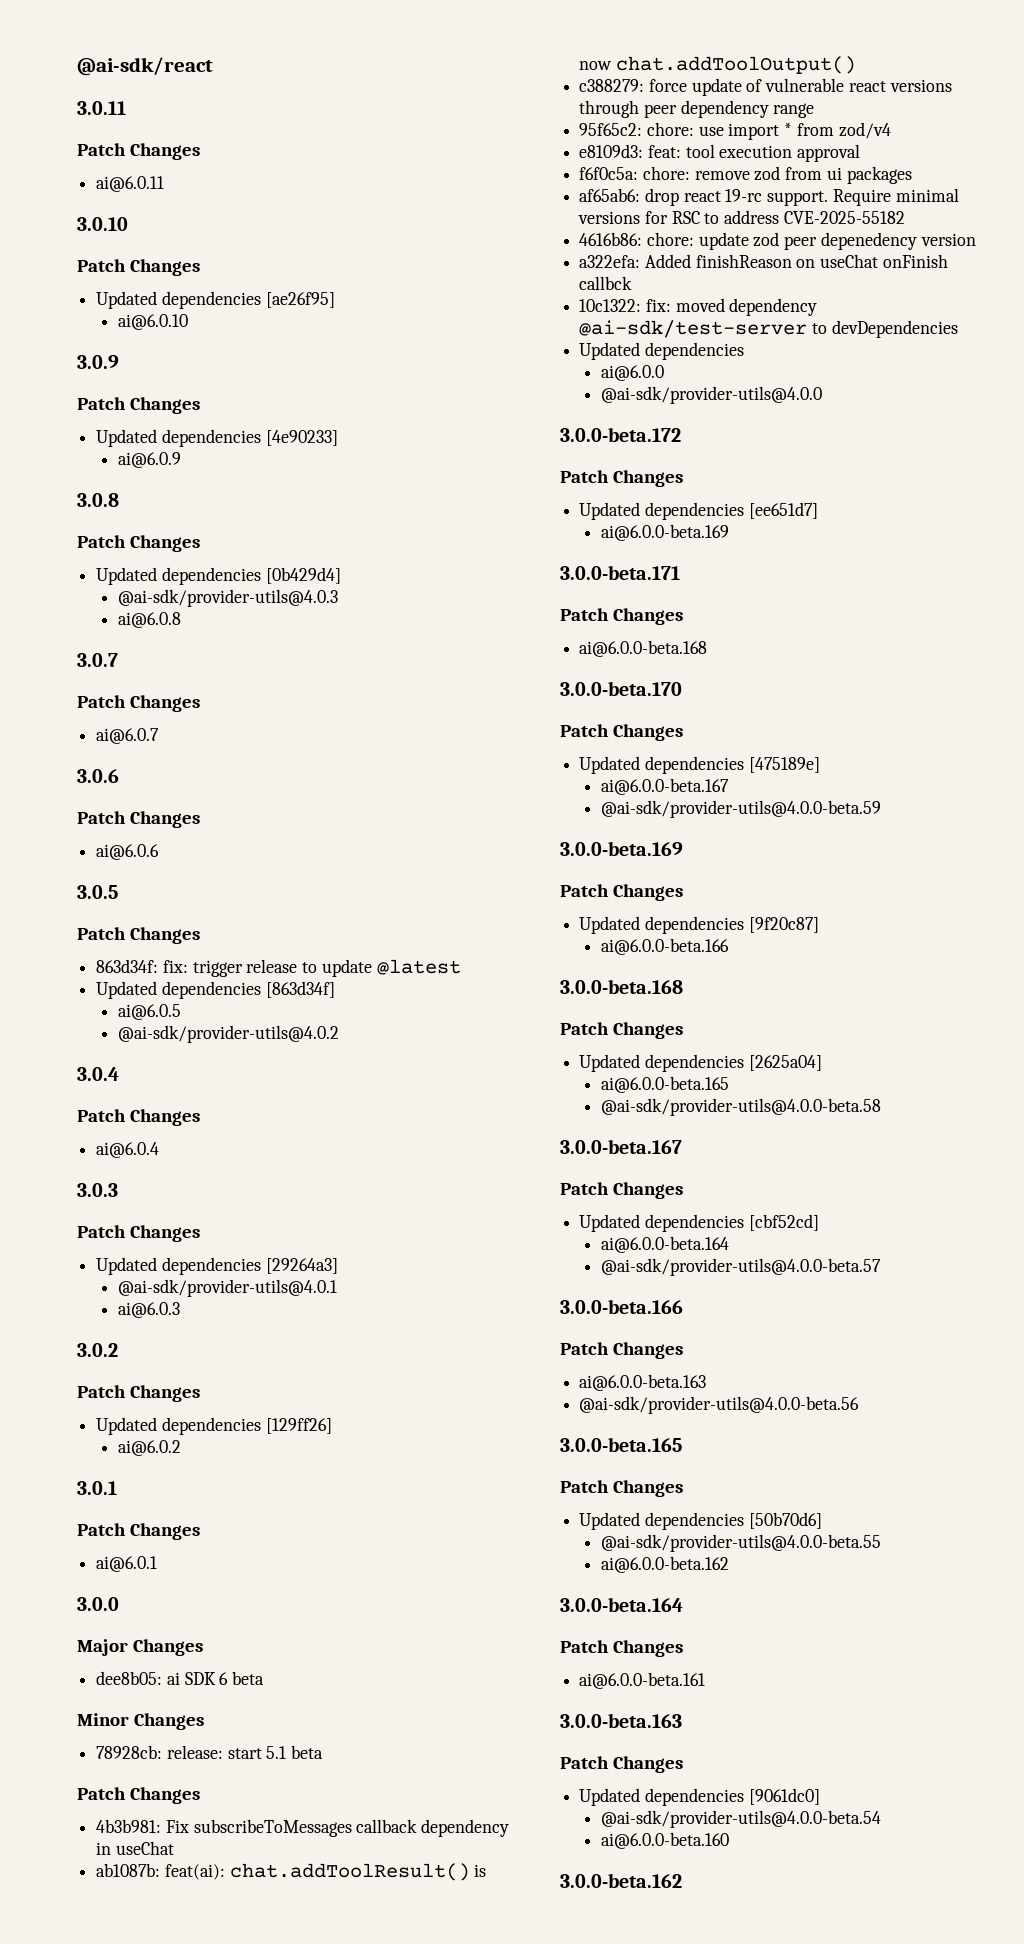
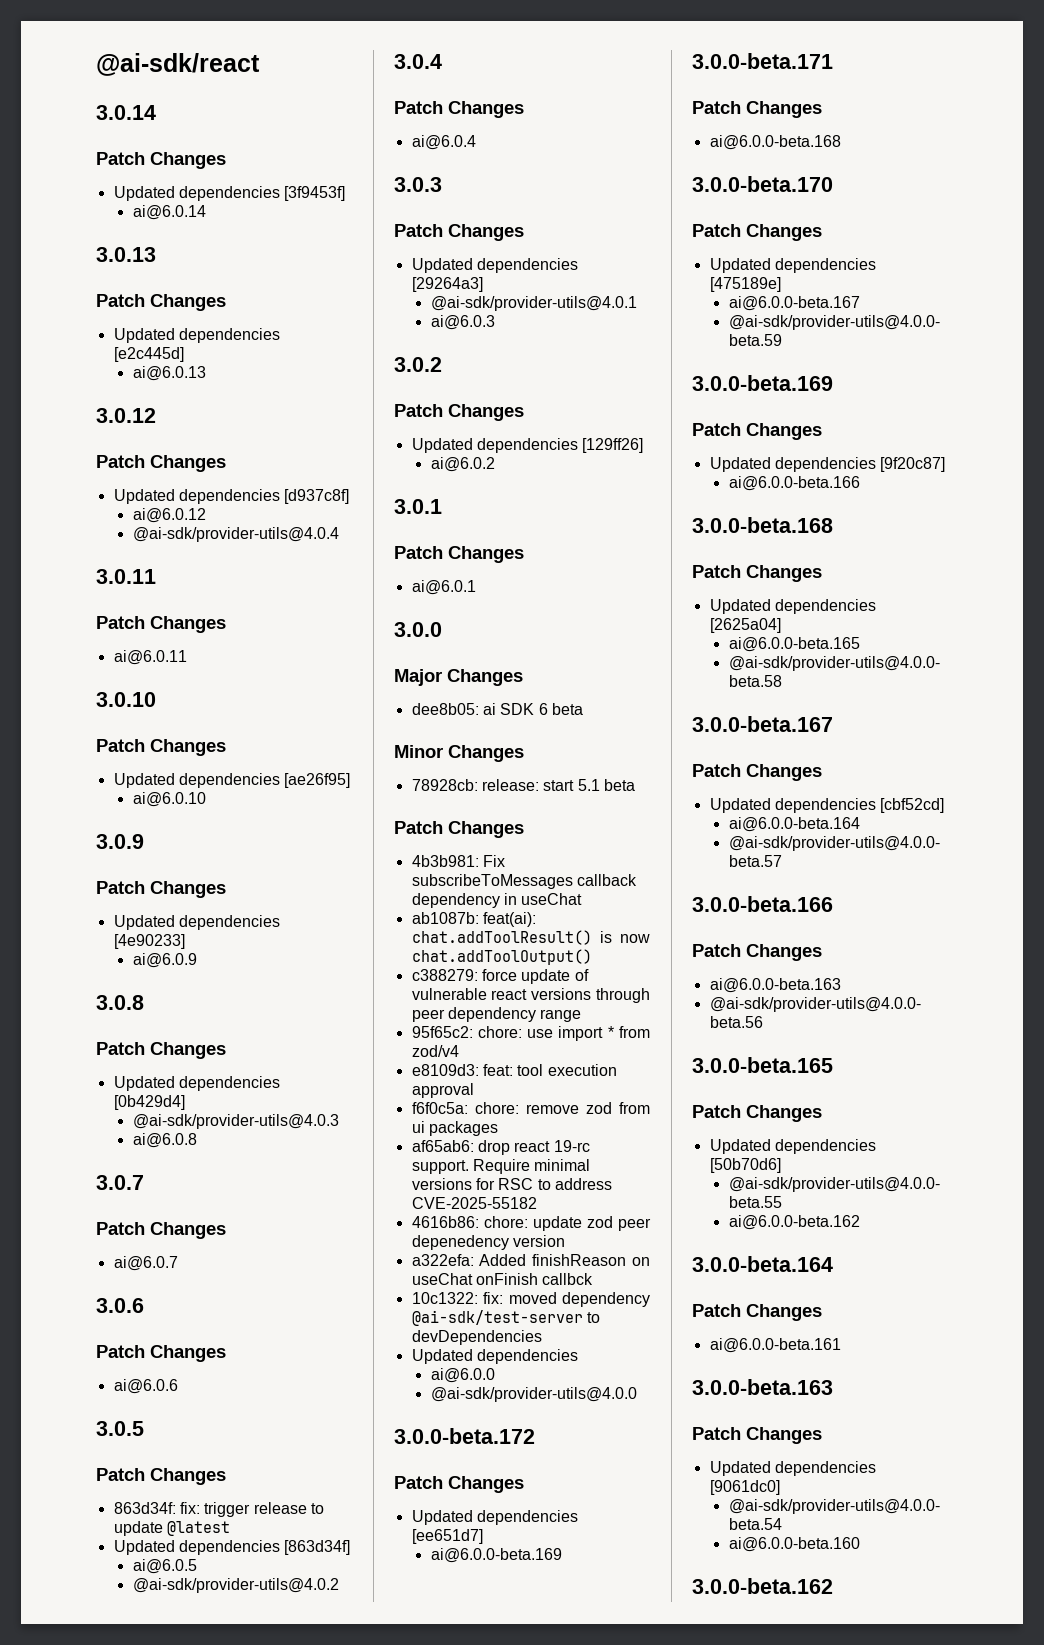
+ 3.0.14
+ Patch Changes
+ Updated dependencies [3f9453f]
+ ai@6.0.14
+ 3.0.13
+ Patch Changes
+ Updated dependencies [e2c445d]
+ ai@6.0.13
+ 3.0.12
+ Patch Changes
+ Updated dependencies [d937c8f]
+ ai@6.0.12
+ @ai-sdk/provider-utils@4.0.4

